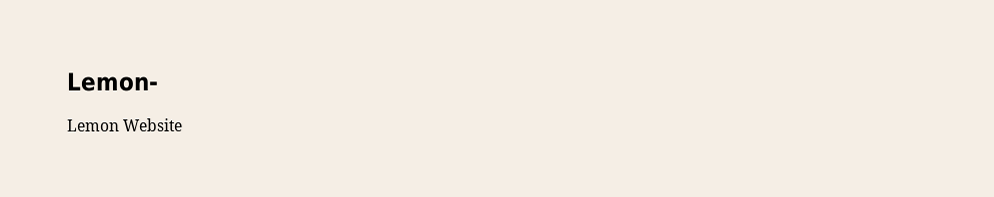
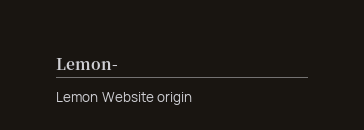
- Lemon Website
+ Lemon Website origin

